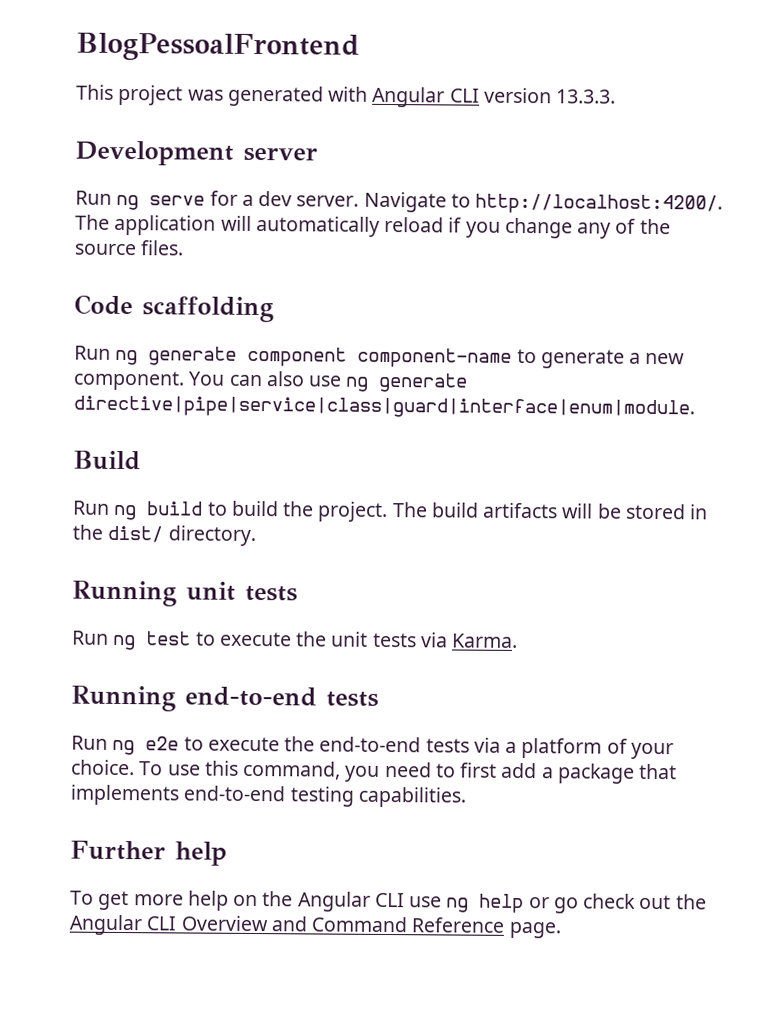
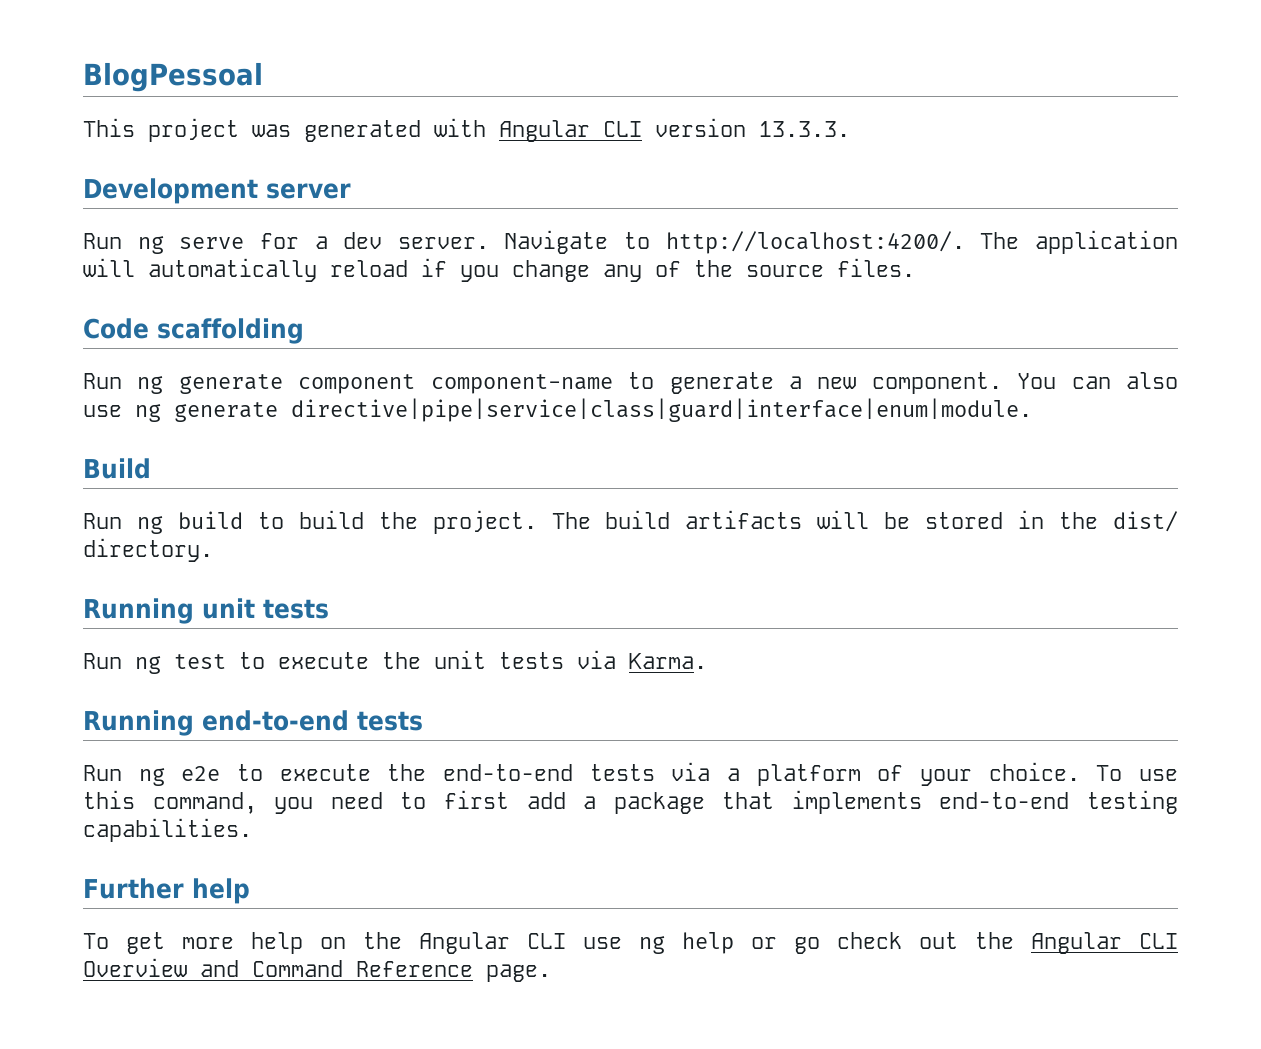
- BlogPessoalFrontend
+ BlogPessoal

